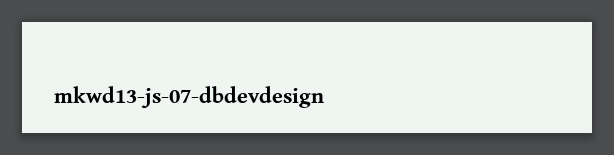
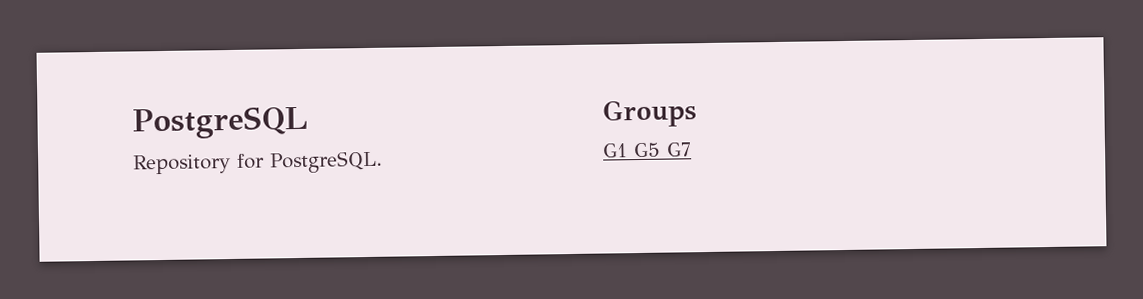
- mkwd13-js-07-dbdevdesign
+ PostgreSQL
+ Repository for PostgreSQL.
+ Groups
+ G1 G5 G7

